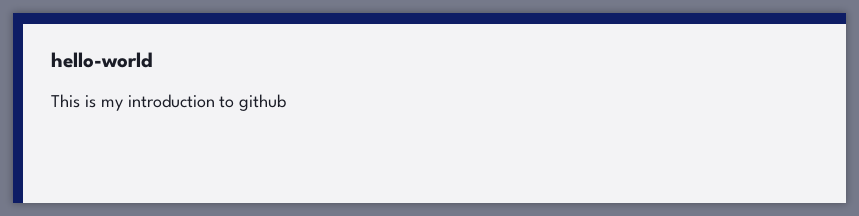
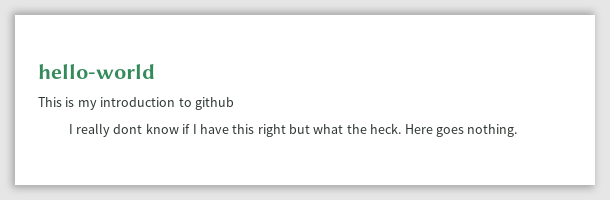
+ I really dont know if I have this right but what the heck. Here goes nothing.

